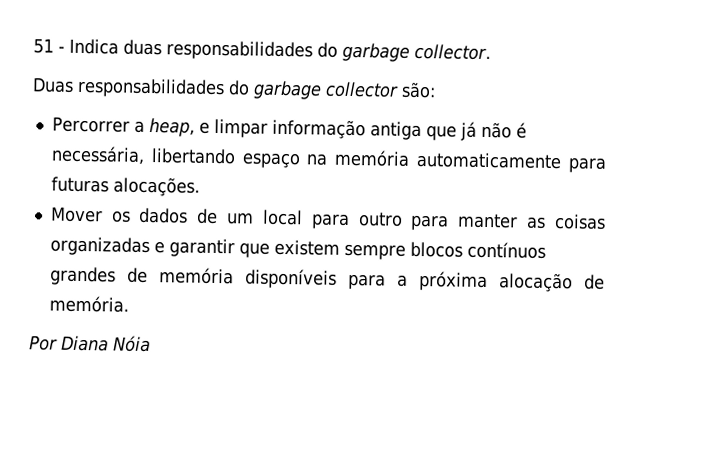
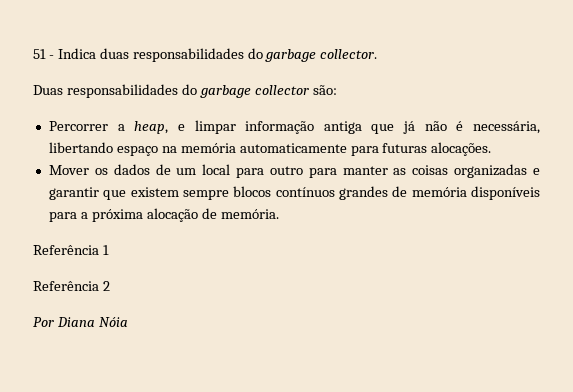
+ Referência 1
+ Referência 2

